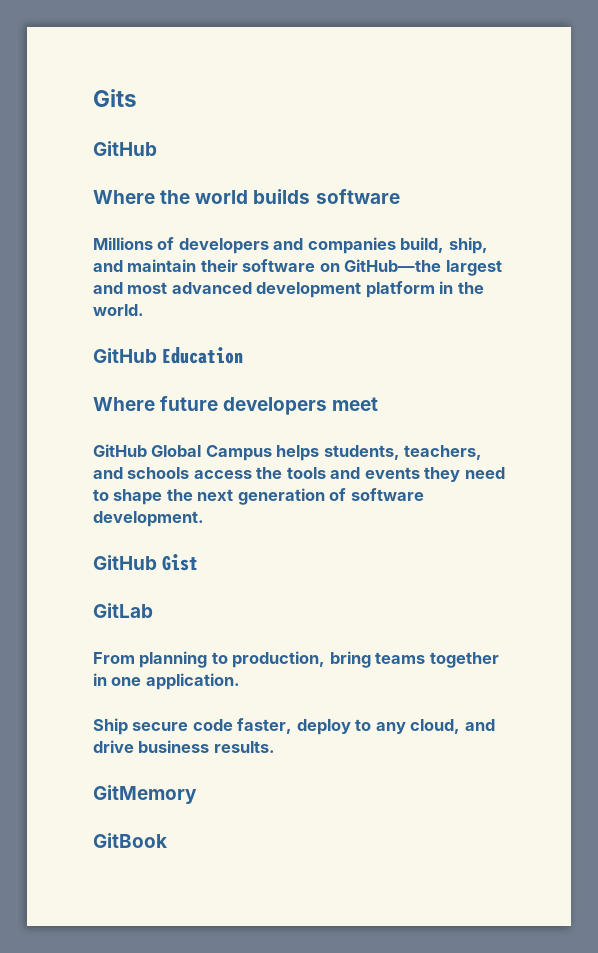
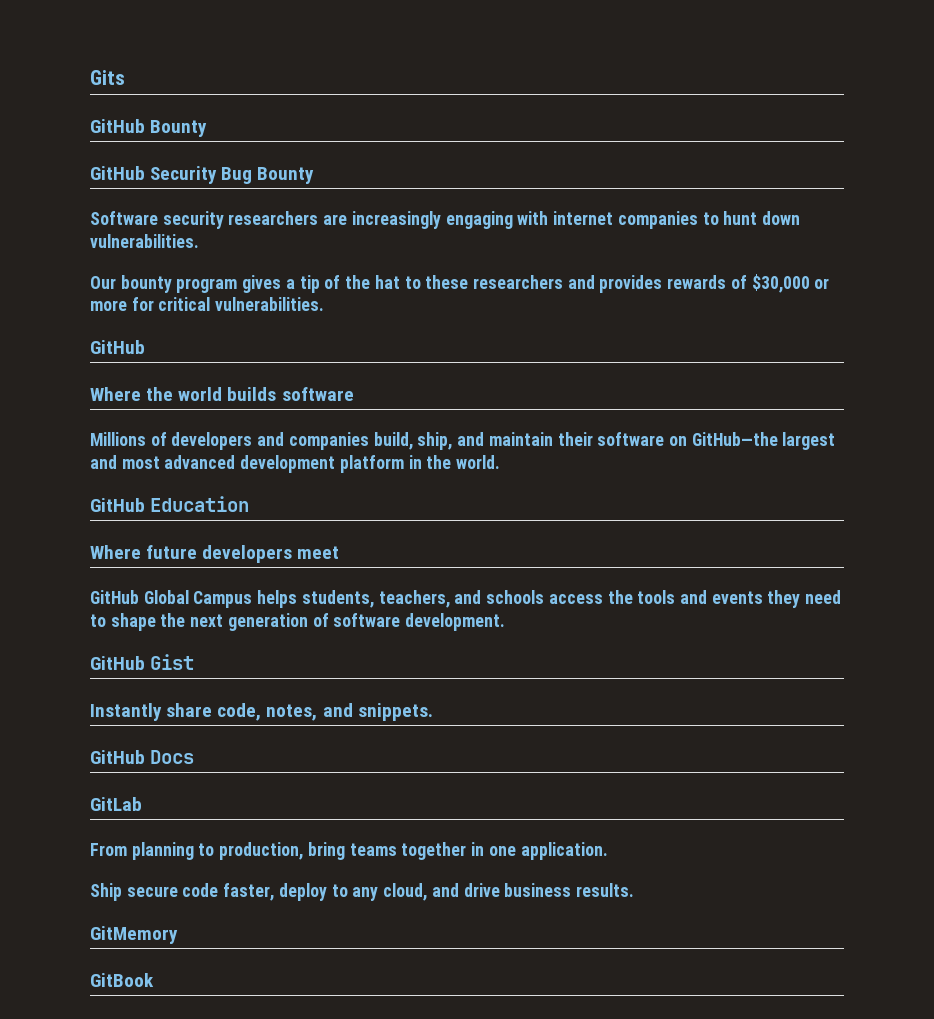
+ GitHub Bounty
+ GitHub Security Bug Bounty
+ Software security researchers are increasingly engaging with internet companies to hunt down vulnerabilities.
+ Our bounty program gives a tip of the hat to these researchers and provides rewards of $30,000 or more for critical vulnerabilities.
+ Instantly share code, notes, and snippets.
+ GitHub Docs

